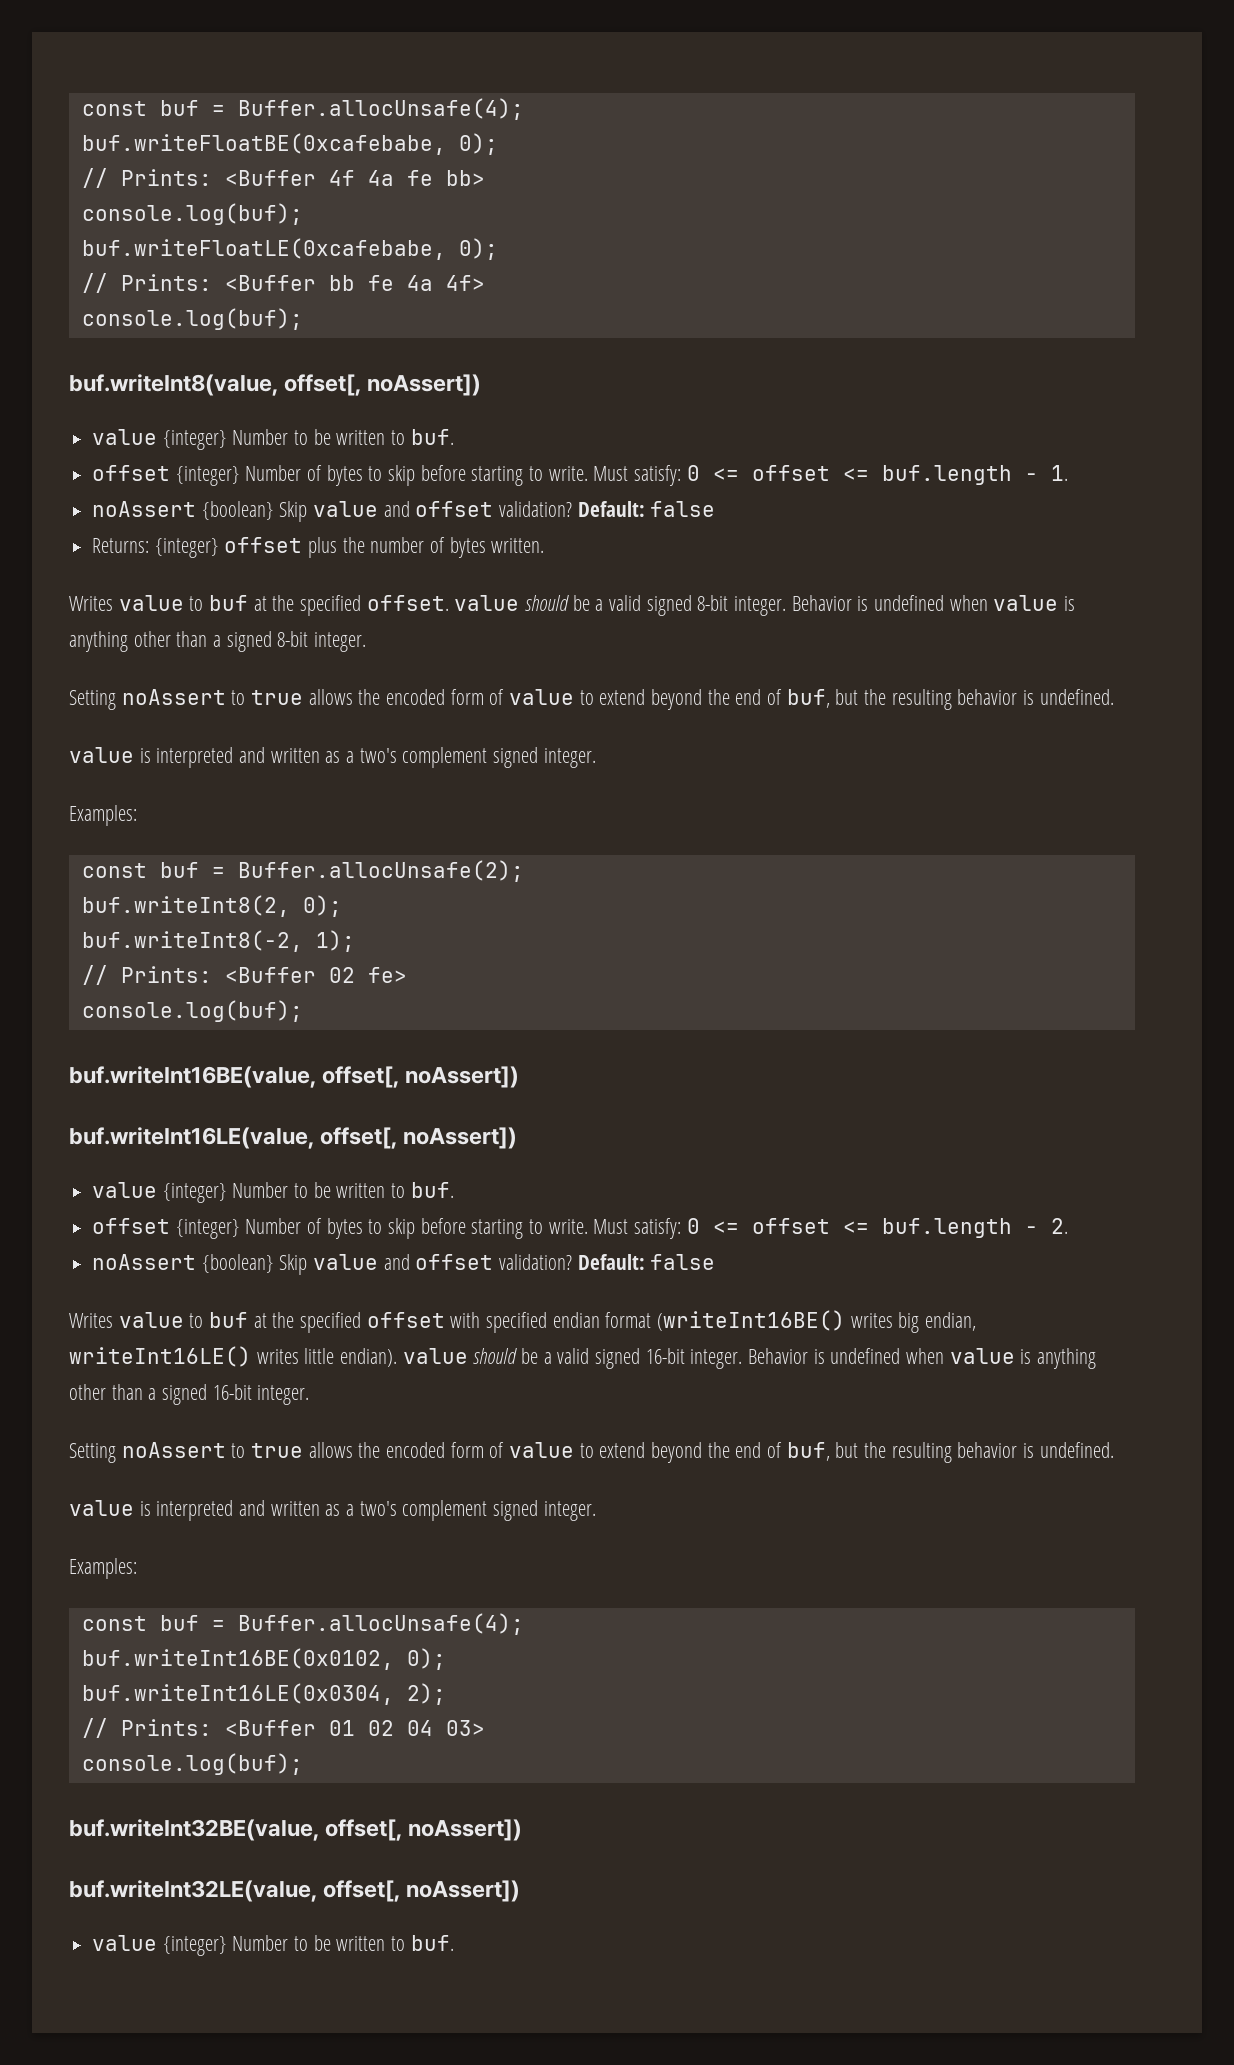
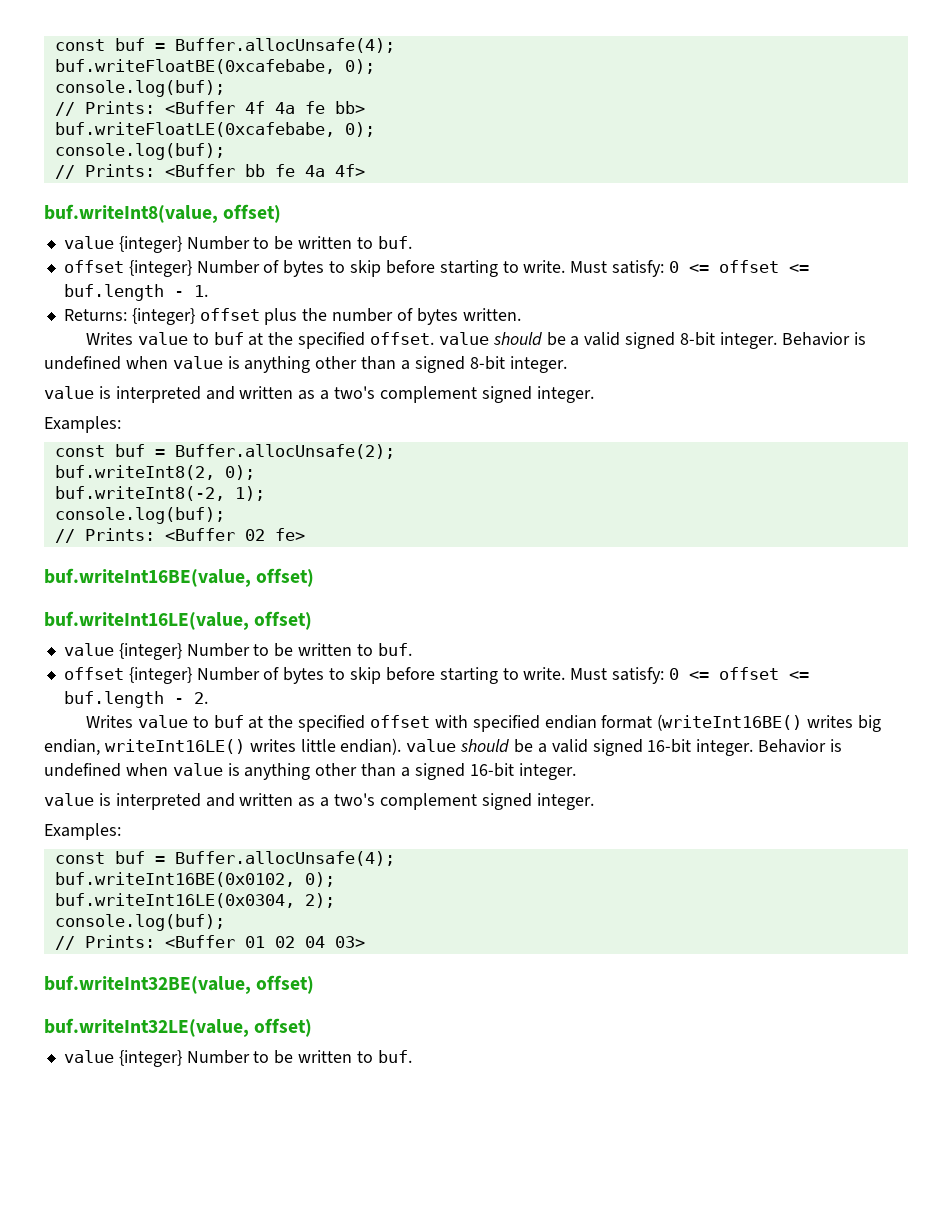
  buf.writeFloatBE(0xcafebabe, 0);
+ console.log(buf);
  // Prints: <Buffer 4f 4a fe bb>
- console.log(buf);
  buf.writeFloatLE(0xcafebabe, 0);
+ console.log(buf);
  // Prints: <Buffer bb fe 4a 4f>
- console.log(buf);
- buf.writeInt8(value, offset[, noAssert])
+ buf.writeInt8(value, offset)
  Must satisfy: 0 <= offset <= buf.length - 1.
- noAssert {boolean} Skip value and offset validation? Default: false
  Behavior is undefined when value is anything other than a signed 8-bit integer.
- Setting noAssert to true allows the encoded form of value to extend beyond the end of buf, but the resulting behavior is undefined.
  buf.writeInt8(-2, 1);
+ console.log(buf);
  // Prints: <Buffer 02 fe>
- console.log(buf);
- buf.writeInt16BE(value, offset[, noAssert])
+ buf.writeInt16BE(value, offset)
- buf.writeInt16LE(value, offset[, noAssert])
+ buf.writeInt16LE(value, offset)
  Must satisfy: 0 <= offset <= buf.length - 2.
- noAssert {boolean} Skip value and offset validation? Default: false
  Behavior is undefined when value is anything other than a signed 16-bit integer.
- Setting noAssert to true allows the encoded form of value to extend beyond the end of buf, but the resulting behavior is undefined.
  buf.writeInt16LE(0x0304, 2);
+ console.log(buf);
  // Prints: <Buffer 01 02 04 03>
- console.log(buf);
- buf.writeInt32BE(value, offset[, noAssert])
+ buf.writeInt32BE(value, offset)
- buf.writeInt32LE(value, offset[, noAssert])
+ buf.writeInt32LE(value, offset)

